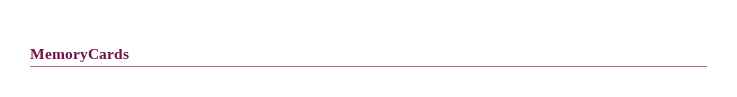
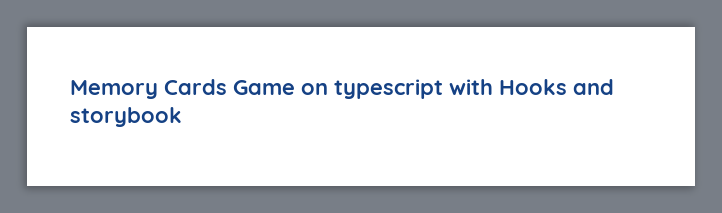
- MemoryCards
+ Memory Cards Game on typescript with Hooks and storybook

